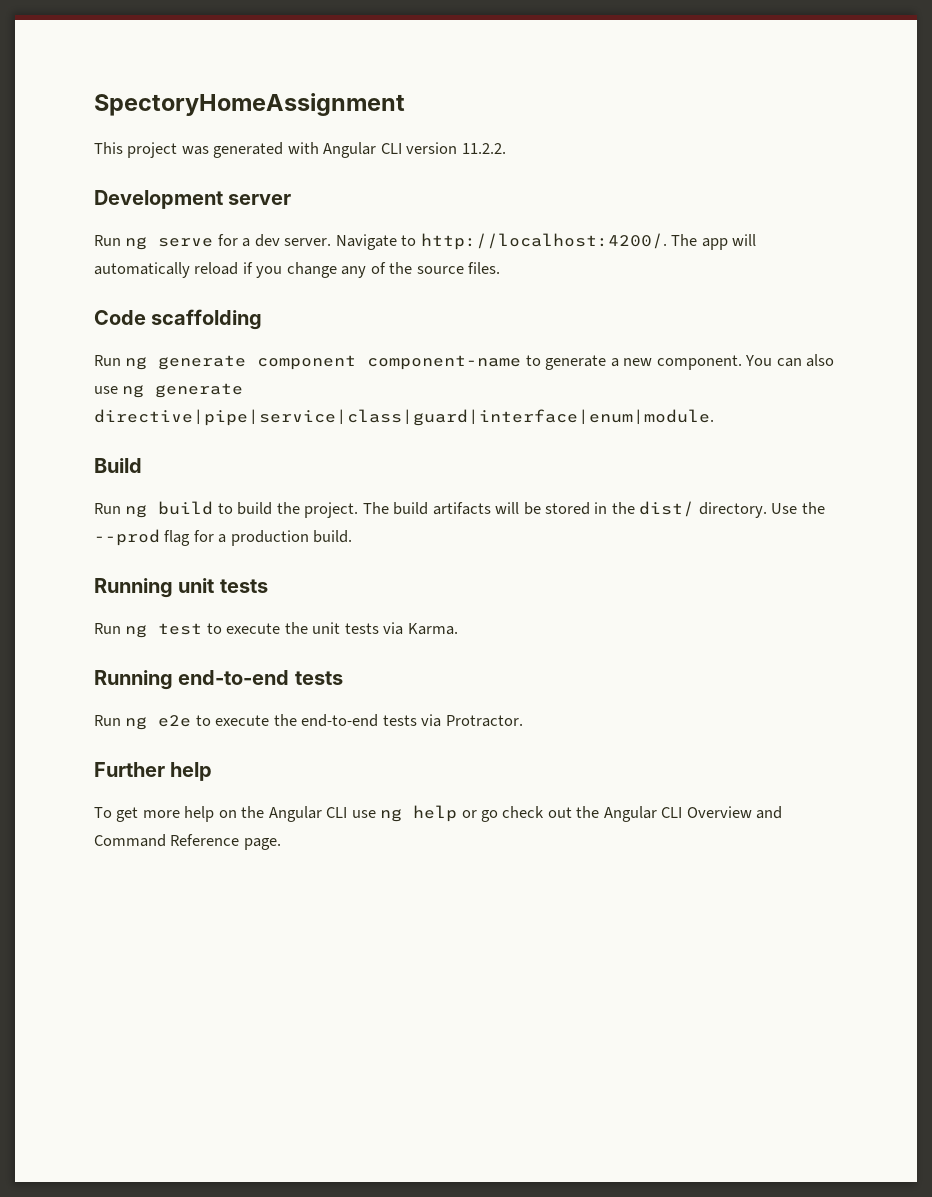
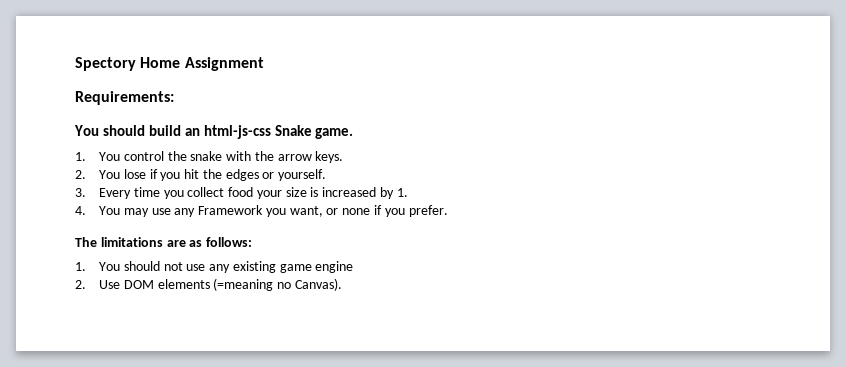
- SpectoryHomeAssignment
- This project was generated with Angular CLI version 11.2.2.
- Development server
- Run ng serve for a dev server. Navigate to http://localhost:4200/. The app will automatically reload if you change any of the source files.
- Code scaffolding
- Run ng generate component component-name to generate a new component. You can also use ng generate directive|pipe|service|class|guard|interface|enum|module.
- Build
- Run ng build to build the project. The build artifacts will be stored in the dist/ directory. Use the --prod flag for a production build.
- Running unit tests
- Run ng test to execute the unit tests via Karma.
- Running end-to-end tests
- Run ng e2e to execute the end-to-end tests via Protractor.
- Further help
- To get more help on the Angular CLI use ng help or go check out the Angular CLI Overview and Command Reference page.
+ Spectory Home Assignment
+ Requirements:
+ You should build an html-js-css Snake game.
+ 1. You control the snake with the arrow keys.
+ 2. You lose if you hit the edges or yourself.
+ 3. Every time you collect food your size is increased by 1.
+ 4. You may use any Framework you want, or none if you prefer.
+ The limitations are as follows:
+ 1. You should not use any existing game engine
+ 2. Use DOM elements (=meaning no Canvas).

